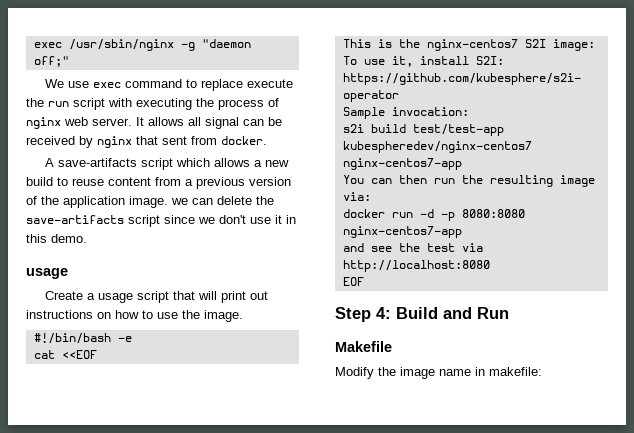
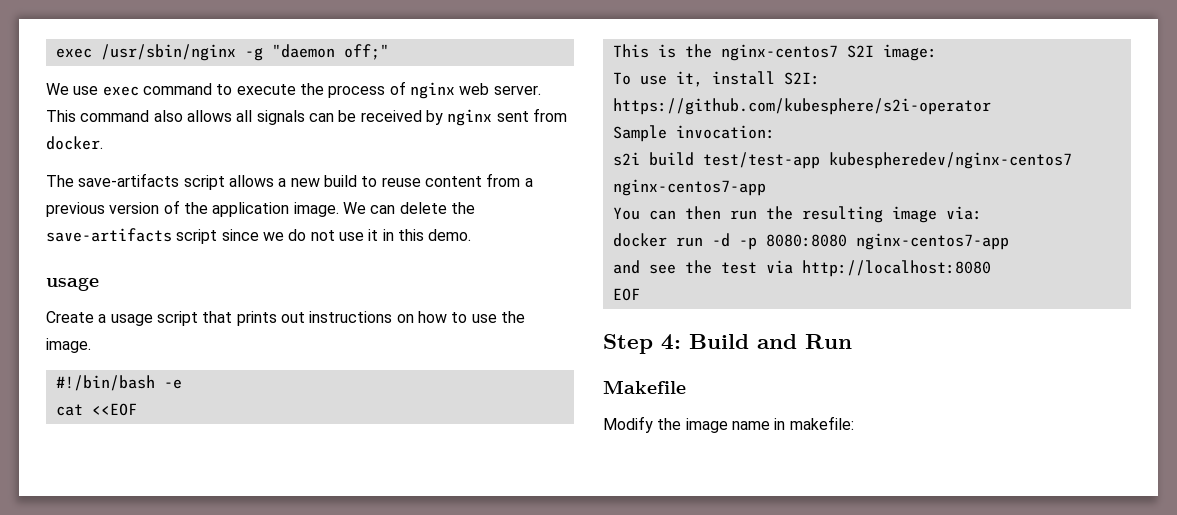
- We use exec command to replace execute the run script with executing the process of nginx web server.
+ We use exec command to execute the process of nginx web server.
- It allows all signal can be received by nginx that sent from docker.
+ This command also allows all signals can be received by nginx sent from docker.
- A save-artifacts script which allows a new build to reuse content from a previous version of the application image. we can delete the save-artifacts script since we don't use it in this demo.
+ The save-artifacts script allows a new build to reuse content from a previous version of the application image. We can delete the save-artifacts script since we do not use it in this demo.
- Create a usage script that will print out instructions on how to use the image.
+ Create a usage script that prints out instructions on how to use the image.

